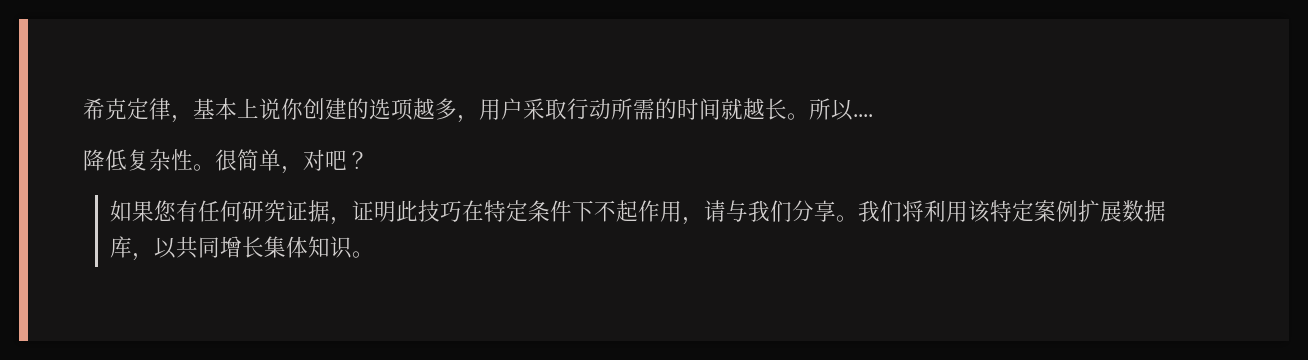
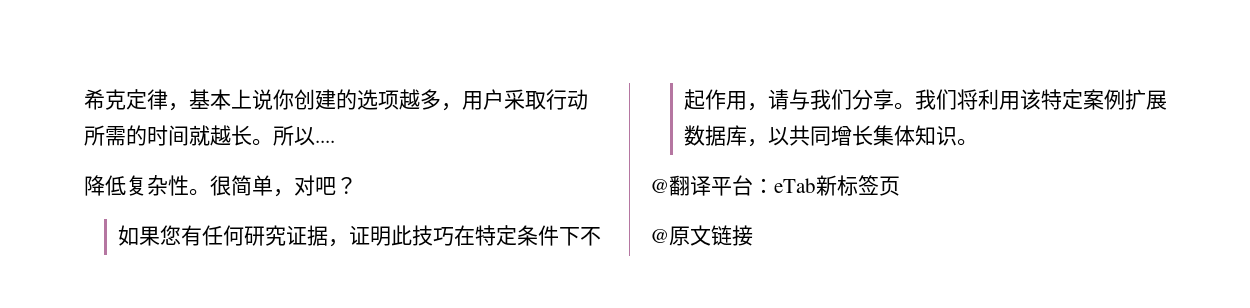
+ @翻译平台：eTab新标签页
+ @原文链接

